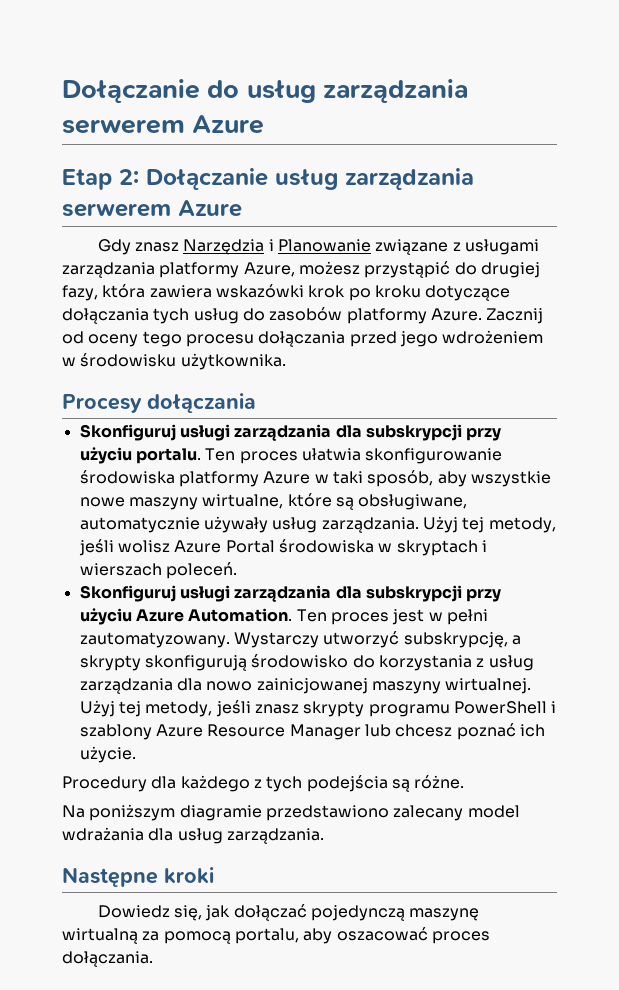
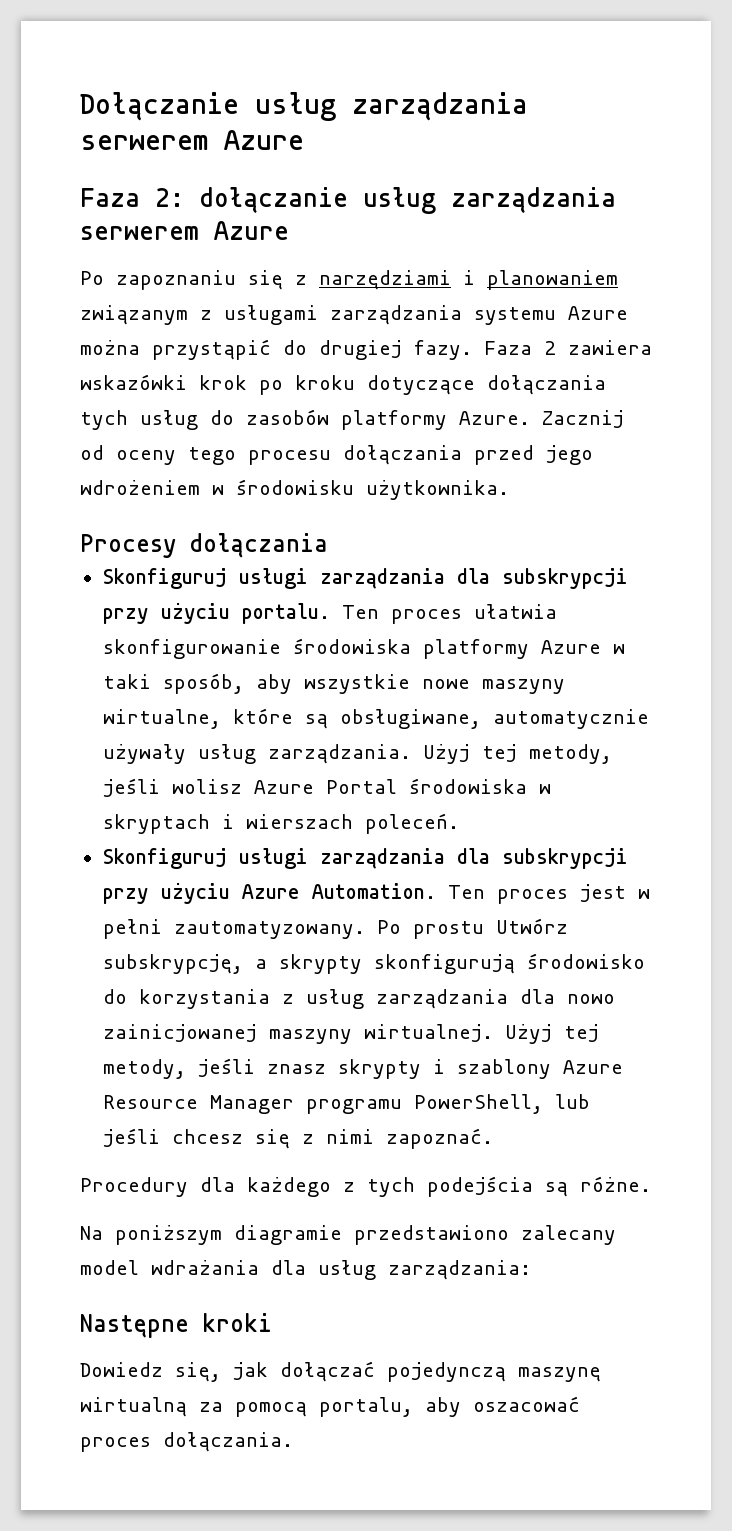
- Dołączanie do usług zarządzania serwerem Azure
- Etap 2: Dołączanie usług zarządzania serwerem Azure
- Gdy znasz Narzędzia i Planowanie związane z usługami zarządzania platformy Azure, możesz przystąpić do drugiej fazy, która zawiera wskazówki krok po kroku dotyczące dołączania tych usług do zasobów platformy Azure.
+ Dołączanie usług zarządzania serwerem Azure
+ Faza 2: dołączanie usług zarządzania serwerem Azure
+ Po zapoznaniu się z narzędziami i planowaniem związanym z usługami zarządzania systemu Azure można przystąpić do drugiej fazy. Faza 2 zawiera wskazówki krok po kroku dotyczące dołączania tych usług do zasobów platformy Azure.
- Wystarczy utworzyć subskrypcję, a skrypty skonfigurują środowisko do korzystania z usług zarządzania dla nowo zainicjowanej maszyny wirtualnej.
+ Po prostu Utwórz subskrypcję, a skrypty skonfigurują środowisko do korzystania z usług zarządzania dla nowo zainicjowanej maszyny wirtualnej.
- Użyj tej metody, jeśli znasz skrypty programu PowerShell i szablony Azure Resource Manager lub chcesz poznać ich użycie.
+ Użyj tej metody, jeśli znasz skrypty i szablony Azure Resource Manager programu PowerShell, lub jeśli chcesz się z nimi zapoznać.
- Na poniższym diagramie przedstawiono zalecany model wdrażania dla usług zarządzania.
+ Na poniższym diagramie przedstawiono zalecany model wdrażania dla usług zarządzania:

